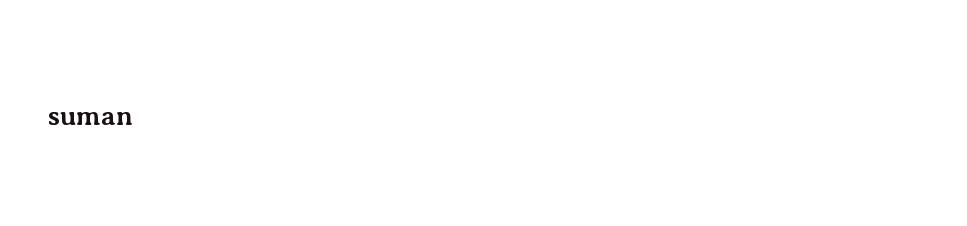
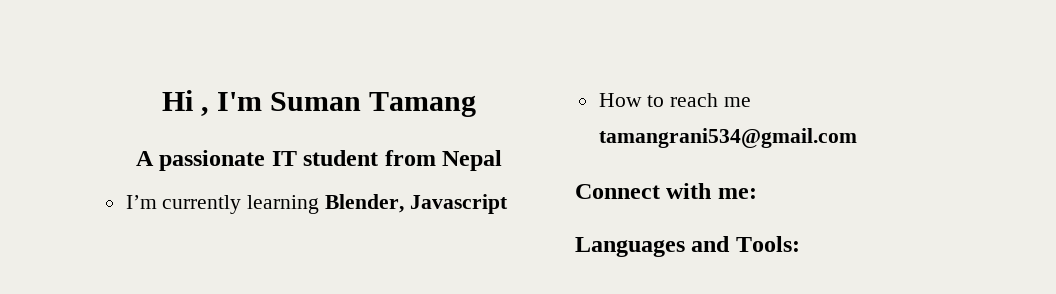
- suman
+ Hi , I'm Suman Tamang
+ A passionate IT student from Nepal
+ I’m currently learning Blender, Javascript
+ How to reach me tamangrani534@gmail.com
+ Connect with me:
+ Languages and Tools:

